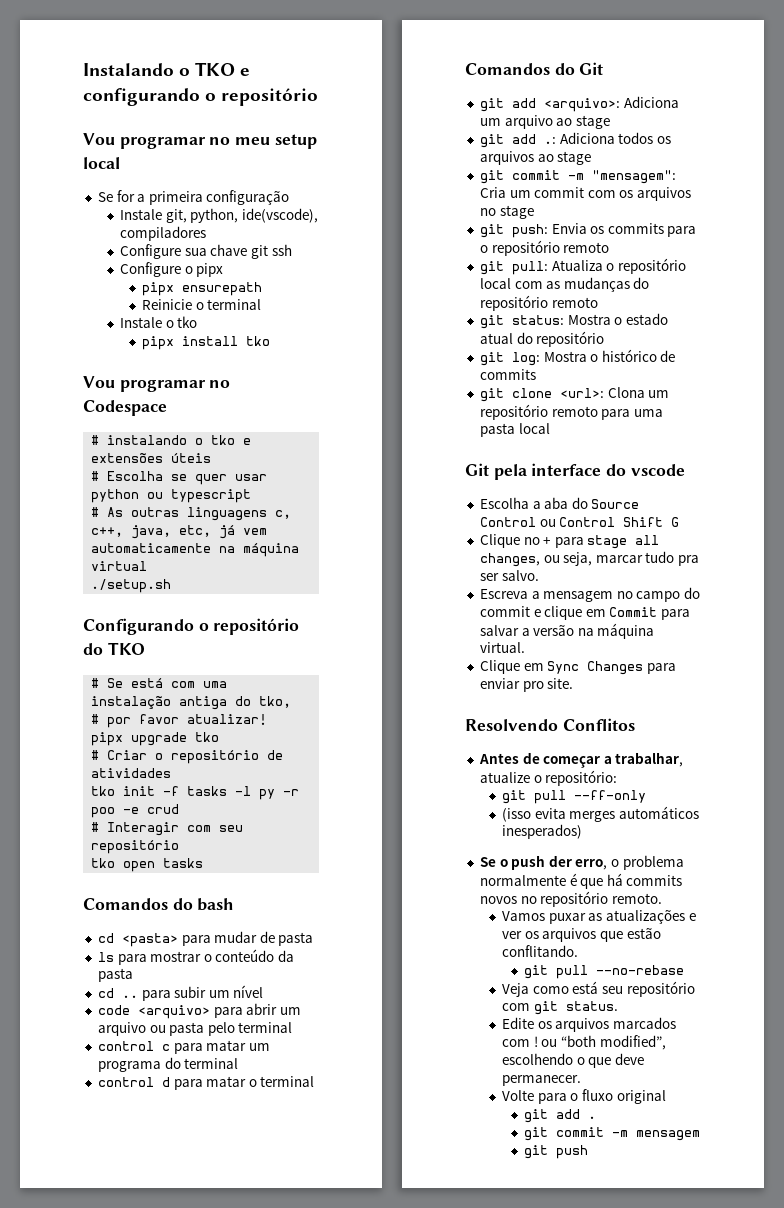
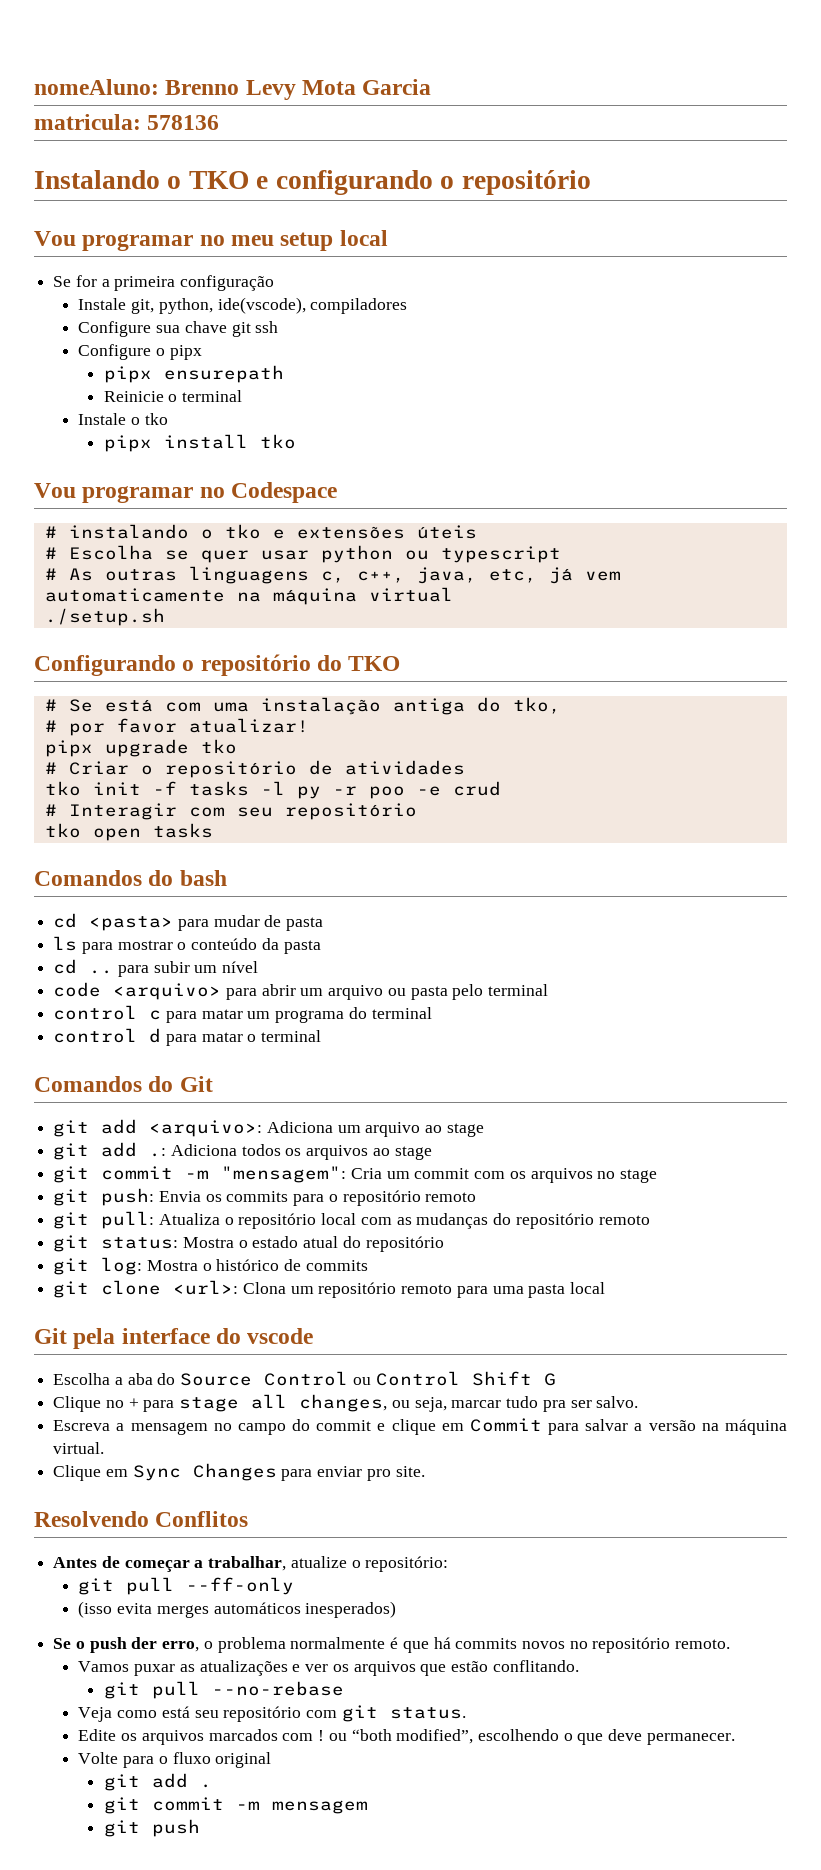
+ nomeAluno: Brenno Levy Mota Garcia
+ matricula: 578136

